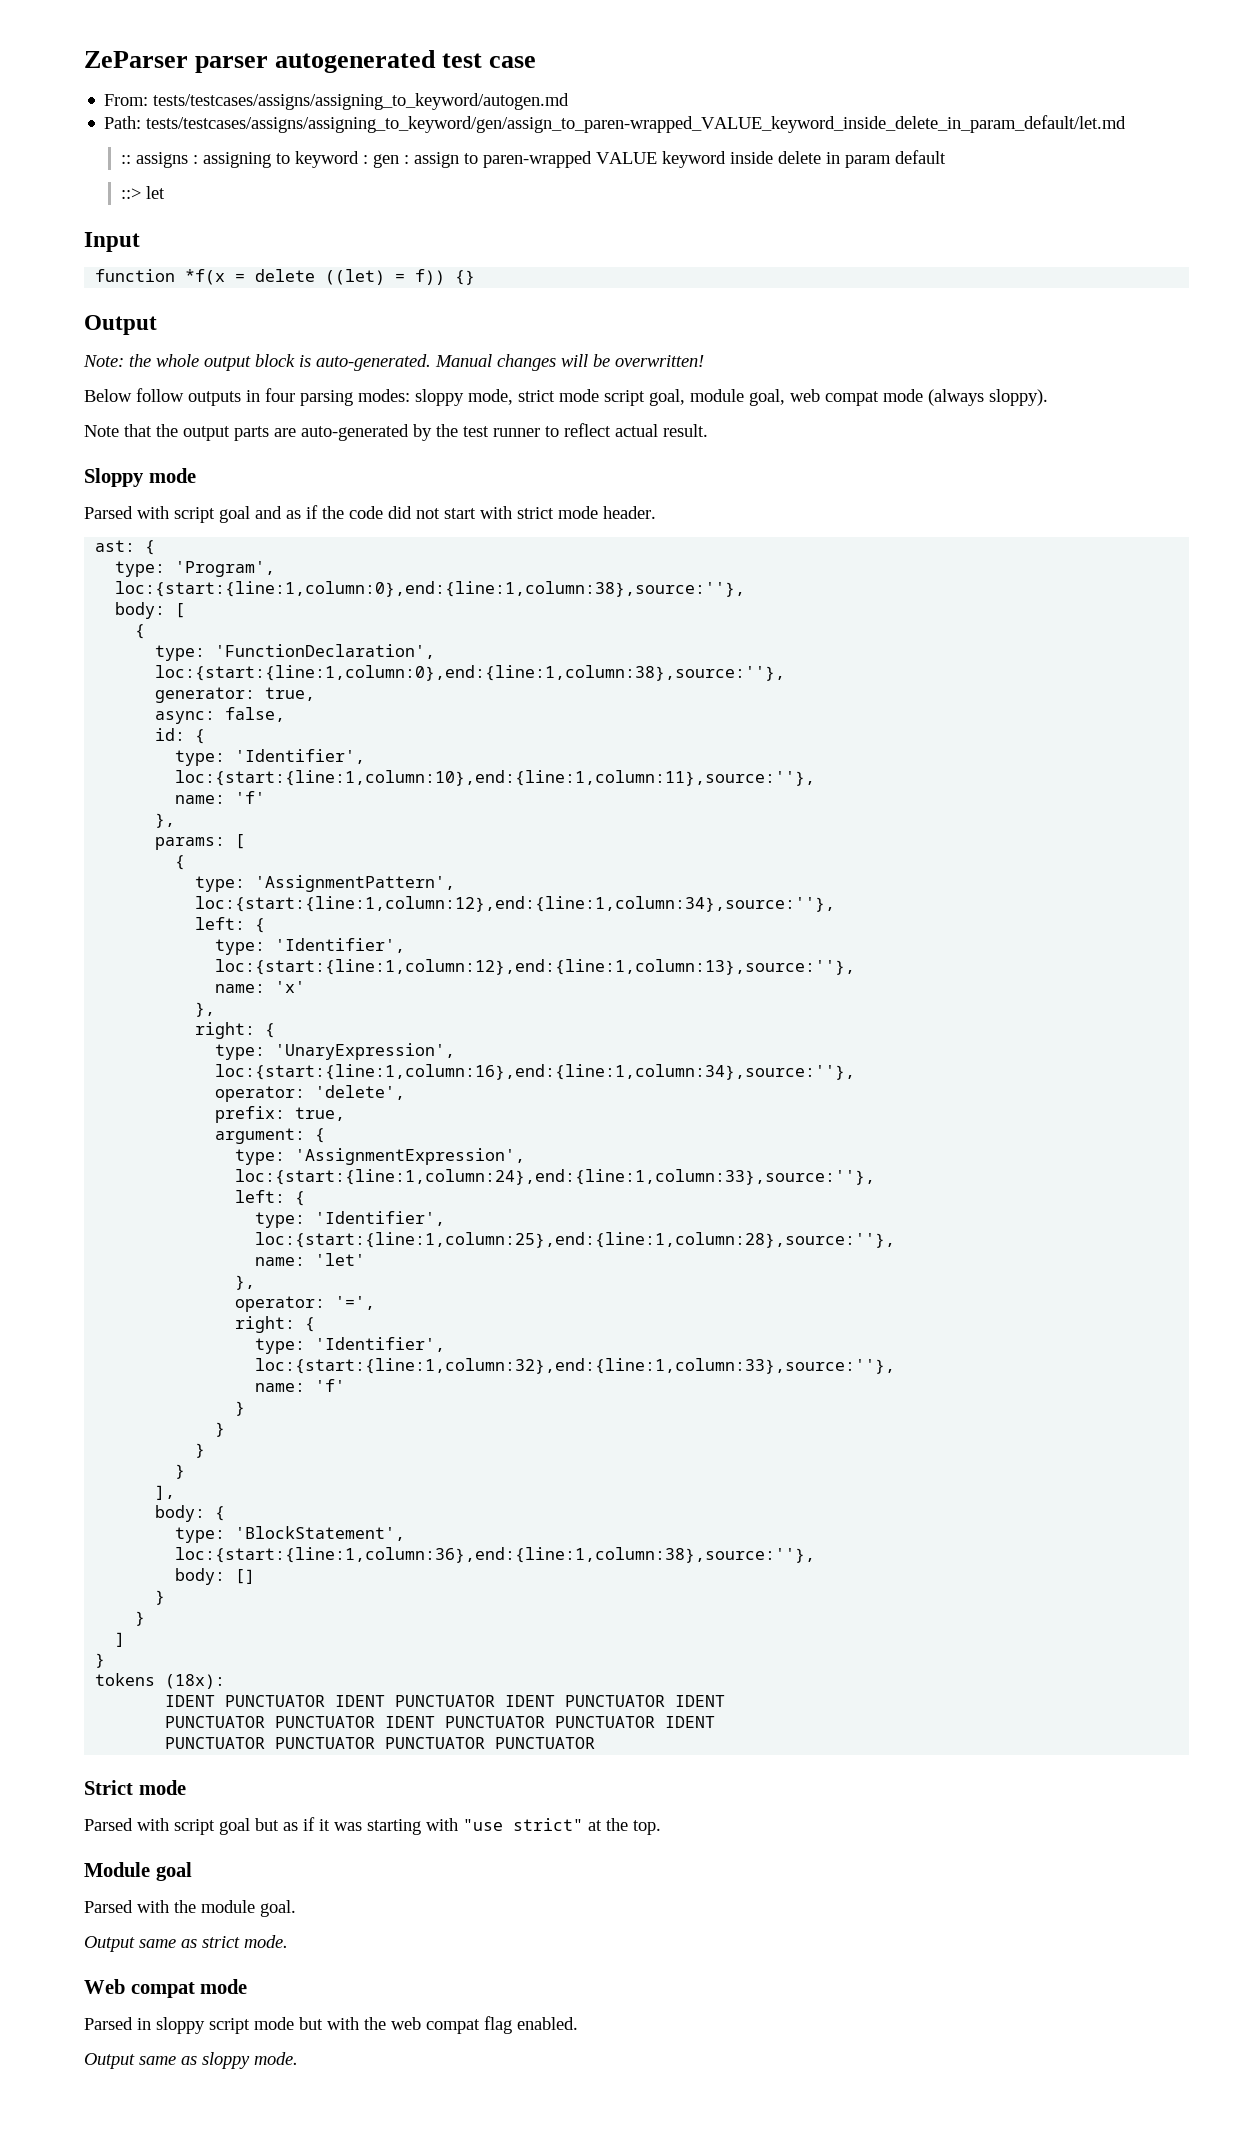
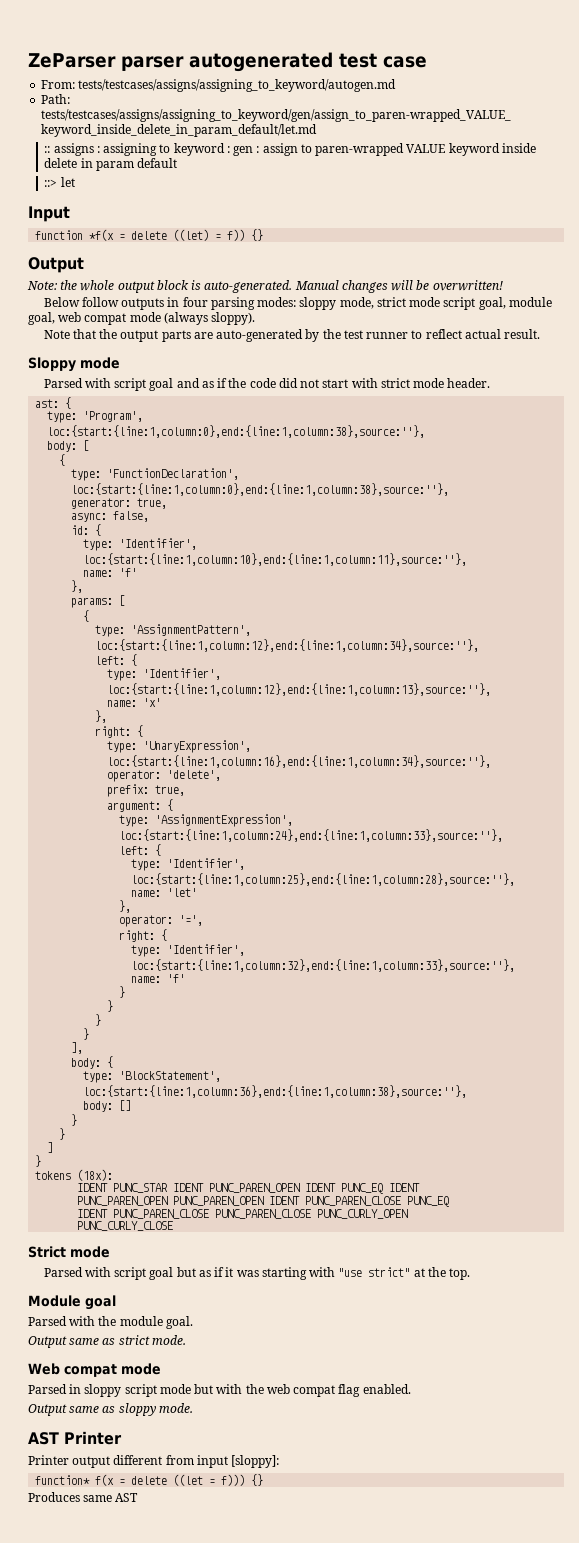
- IDENT PUNCTUATOR IDENT PUNCTUATOR IDENT PUNCTUATOR IDENT
- PUNCTUATOR PUNCTUATOR IDENT PUNCTUATOR PUNCTUATOR IDENT
- PUNCTUATOR PUNCTUATOR PUNCTUATOR PUNCTUATOR
+ IDENT PUNC_STAR IDENT PUNC_PAREN_OPEN IDENT PUNC_EQ IDENT
+ PUNC_PAREN_OPEN PUNC_PAREN_OPEN IDENT PUNC_PAREN_CLOSE PUNC_EQ
+ IDENT PUNC_PAREN_CLOSE PUNC_PAREN_CLOSE PUNC_CURLY_OPEN
+ PUNC_CURLY_CLOSE
+ AST Printer
+ Printer output different from input [sloppy]:
+ function* f(x = delete ((let = f))) {}
+ Produces same AST

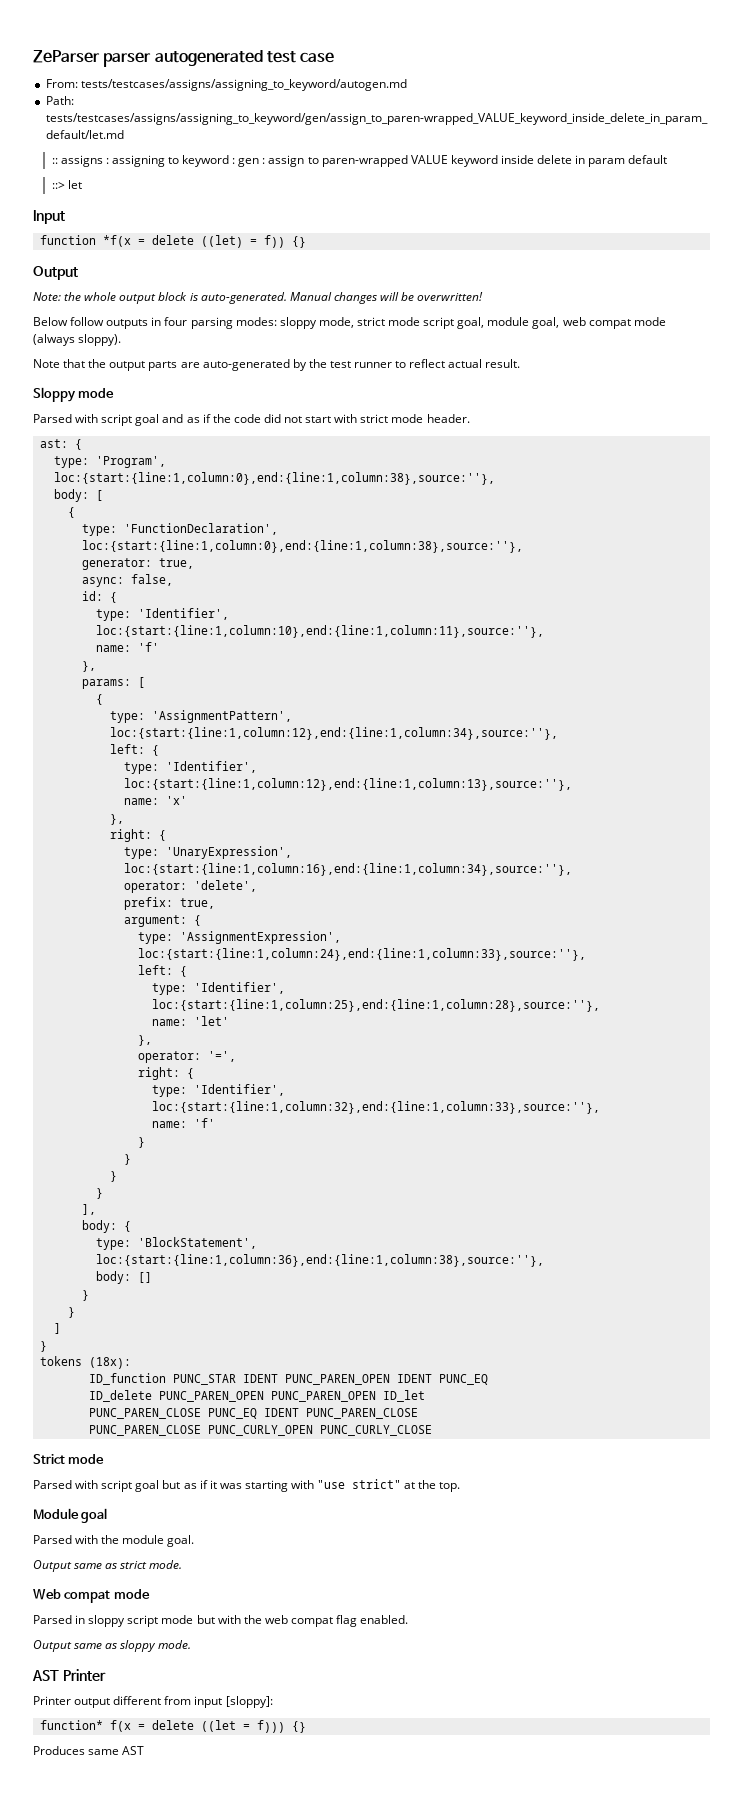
- IDENT PUNC_STAR IDENT PUNC_PAREN_OPEN IDENT PUNC_EQ IDENT
- PUNC_PAREN_OPEN PUNC_PAREN_OPEN IDENT PUNC_PAREN_CLOSE PUNC_EQ
- IDENT PUNC_PAREN_CLOSE PUNC_PAREN_CLOSE PUNC_CURLY_OPEN
- PUNC_CURLY_CLOSE
+ ID_function PUNC_STAR IDENT PUNC_PAREN_OPEN IDENT PUNC_EQ
+ ID_delete PUNC_PAREN_OPEN PUNC_PAREN_OPEN ID_let
+ PUNC_PAREN_CLOSE PUNC_EQ IDENT PUNC_PAREN_CLOSE
+ PUNC_PAREN_CLOSE PUNC_CURLY_OPEN PUNC_CURLY_CLOSE

